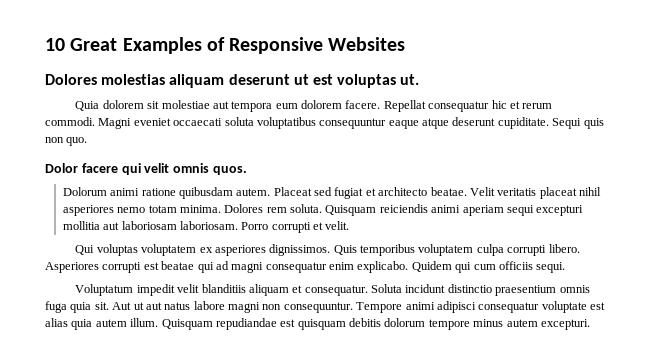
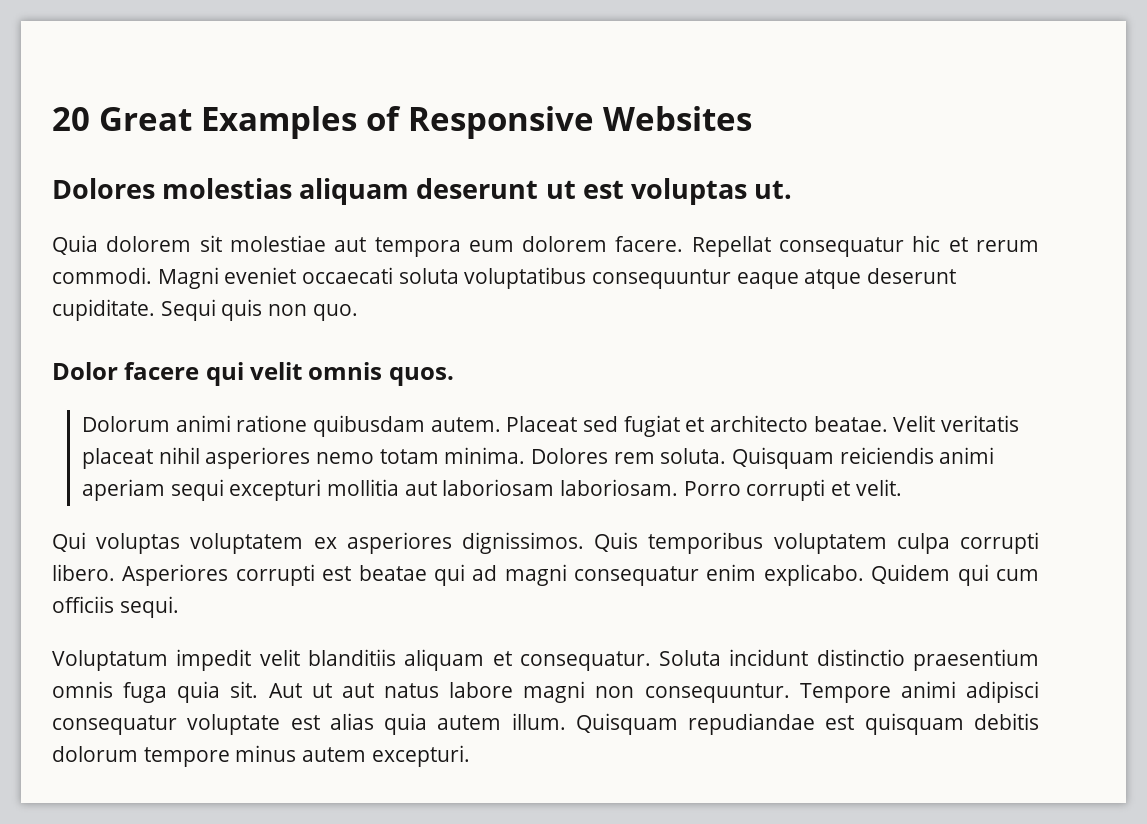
- 10 Great Examples of Responsive Websites
+ 20 Great Examples of Responsive Websites

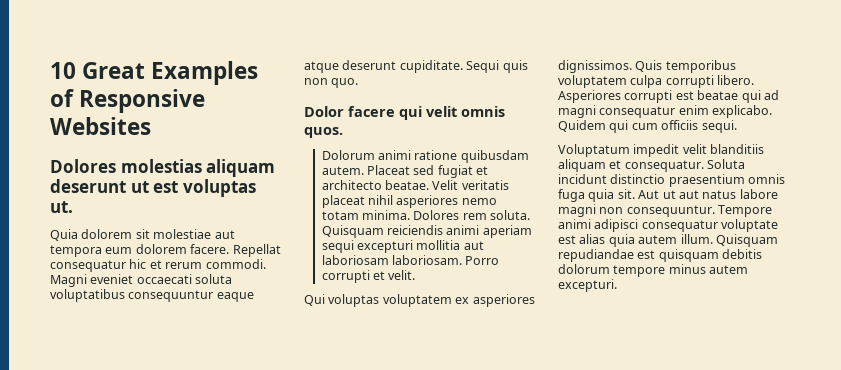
- 20 Great Examples of Responsive Websites
+ 10 Great Examples of Responsive Websites

